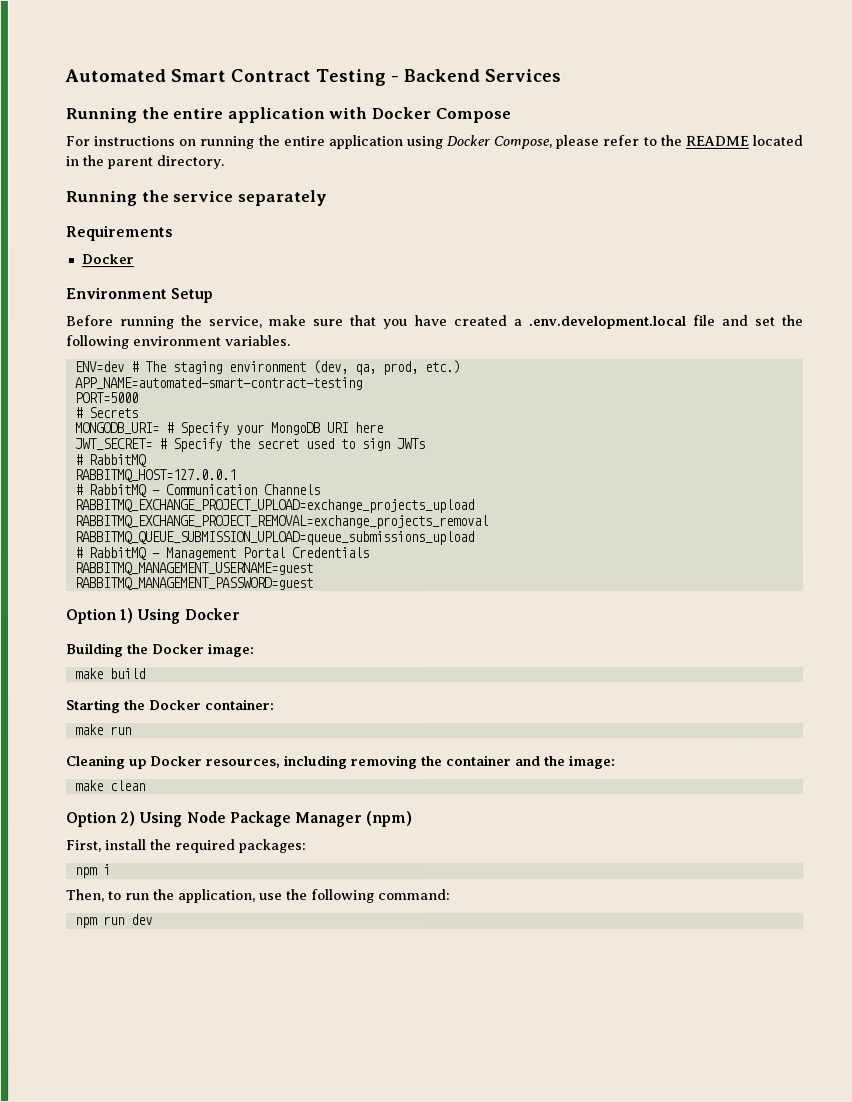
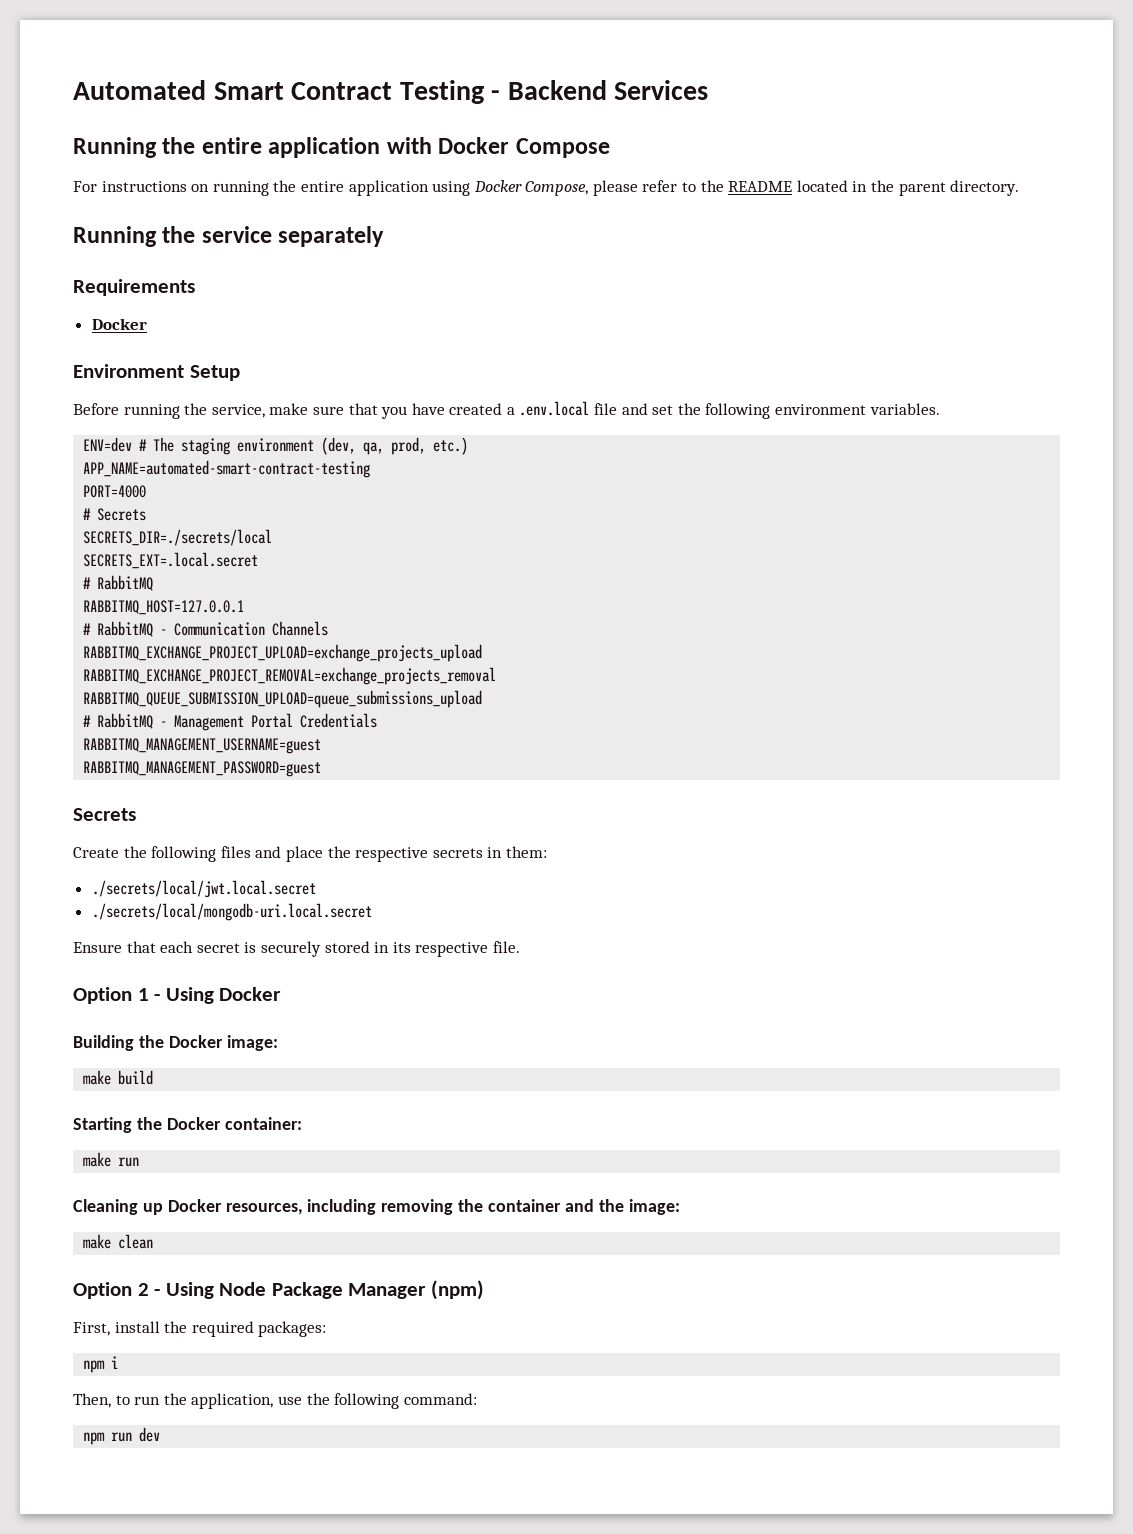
- Before running the service, make sure that you have created a .env.development.local file and set the following environment variables.
+ Before running the service, make sure that you have created a .env.local file and set the following environment variables.
- PORT=5000
+ PORT=4000
- MONGODB_URI= # Specify your MongoDB URI here
- JWT_SECRET= # Specify the secret used to sign JWTs
+ SECRETS_DIR=./secrets/local
+ SECRETS_EXT=.local.secret
  RABBITMQ_MANAGEMENT_PASSWORD=guest
- Option 1) Using Docker
+ Secrets
+ Create the following files and place the respective secrets in them:
+ ./secrets/local/jwt.local.secret
+ ./secrets/local/mongodb-uri.local.secret
+ Ensure that each secret is securely stored in its respective file.
+ Option 1 - Using Docker
- Option 2) Using Node Package Manager (npm)
+ Option 2 - Using Node Package Manager (npm)

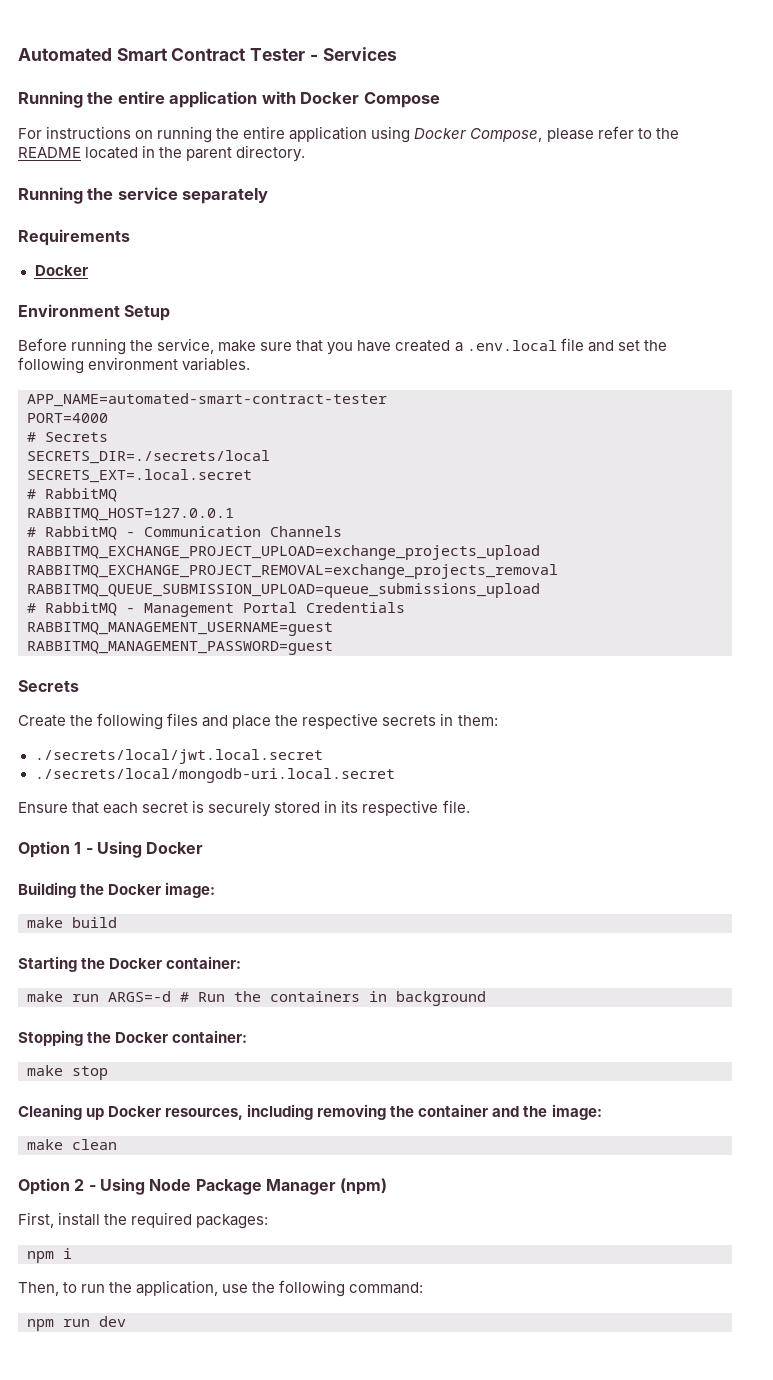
- Automated Smart Contract Testing - Backend Services
+ Automated Smart Contract Tester - Services
- ENV=dev # The staging environment (dev, qa, prod, etc.)
- APP_NAME=automated-smart-contract-testing
+ APP_NAME=automated-smart-contract-tester
- make run
+ make run ARGS=-d # Run the containers in background
+ Stopping the Docker container:
+ make stop

